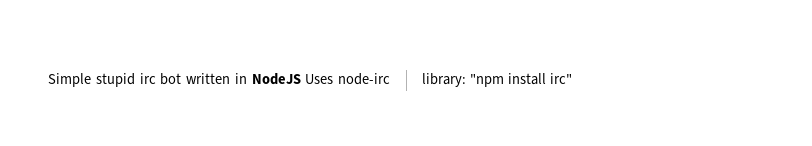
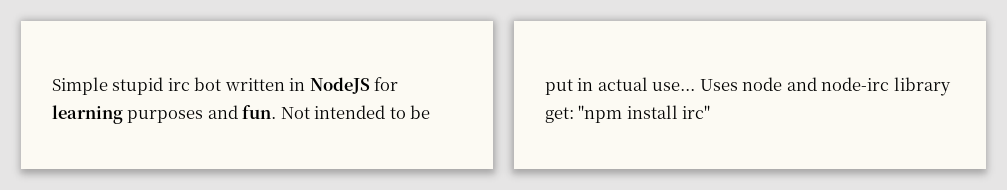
- Simple stupid irc bot written in NodeJS Uses node-irc library: "npm install irc"
+ Simple stupid irc bot written in NodeJS for learning purposes and fun. Not intended to be put in actual use... Uses node and node-irc library get: "npm install irc"

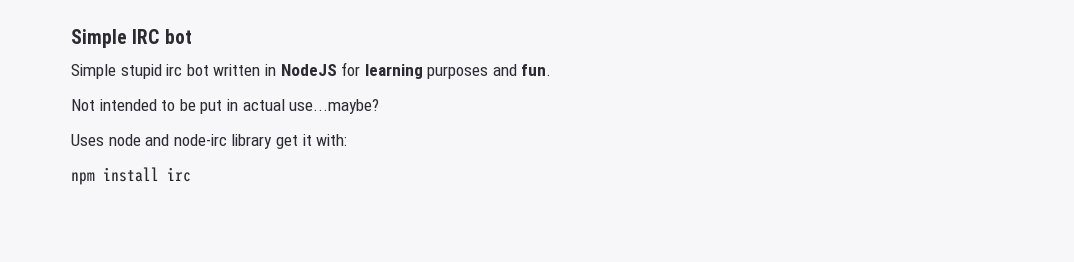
- Simple stupid irc bot written in NodeJS for learning purposes and fun. Not intended to be put in actual use... Uses node and node-irc library get: "npm install irc"
+ Simple IRC bot
+ Simple stupid irc bot written in NodeJS for learning purposes and fun.
+ Not intended to be put in actual use...maybe?
+ Uses node and node-irc library get it with:
+ npm install irc

